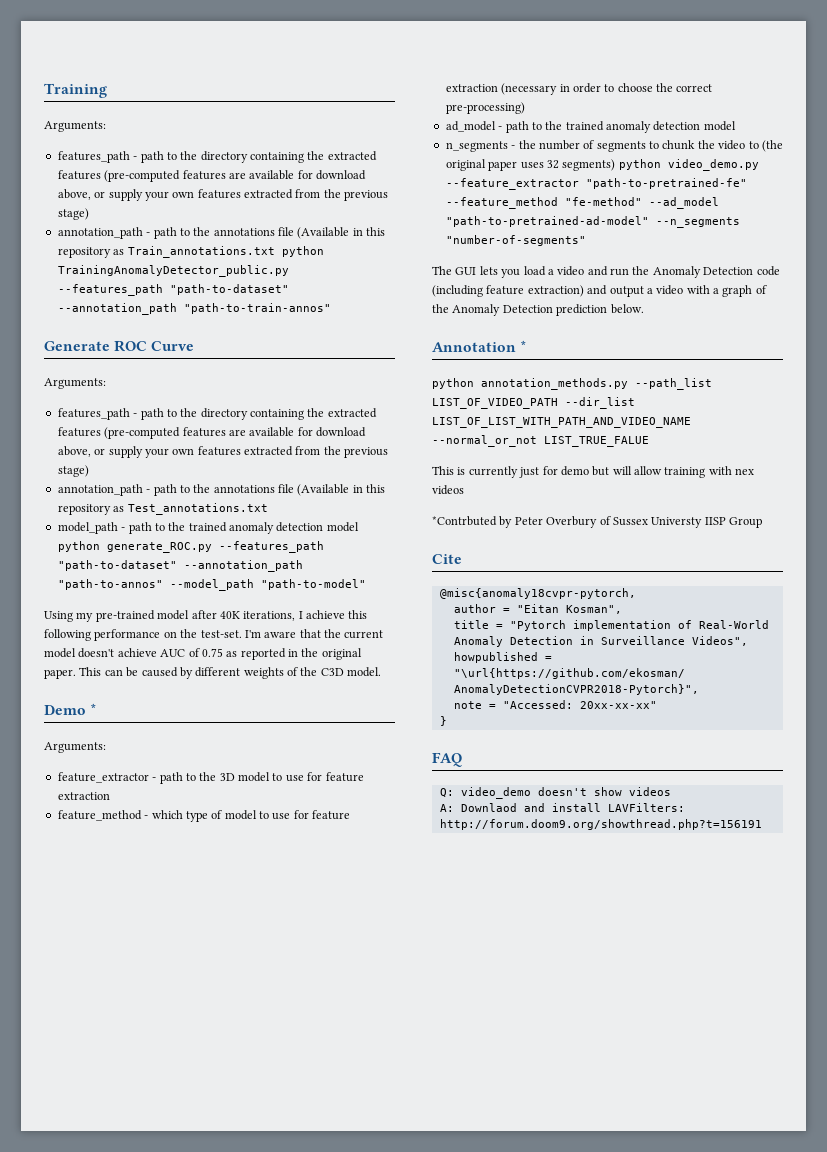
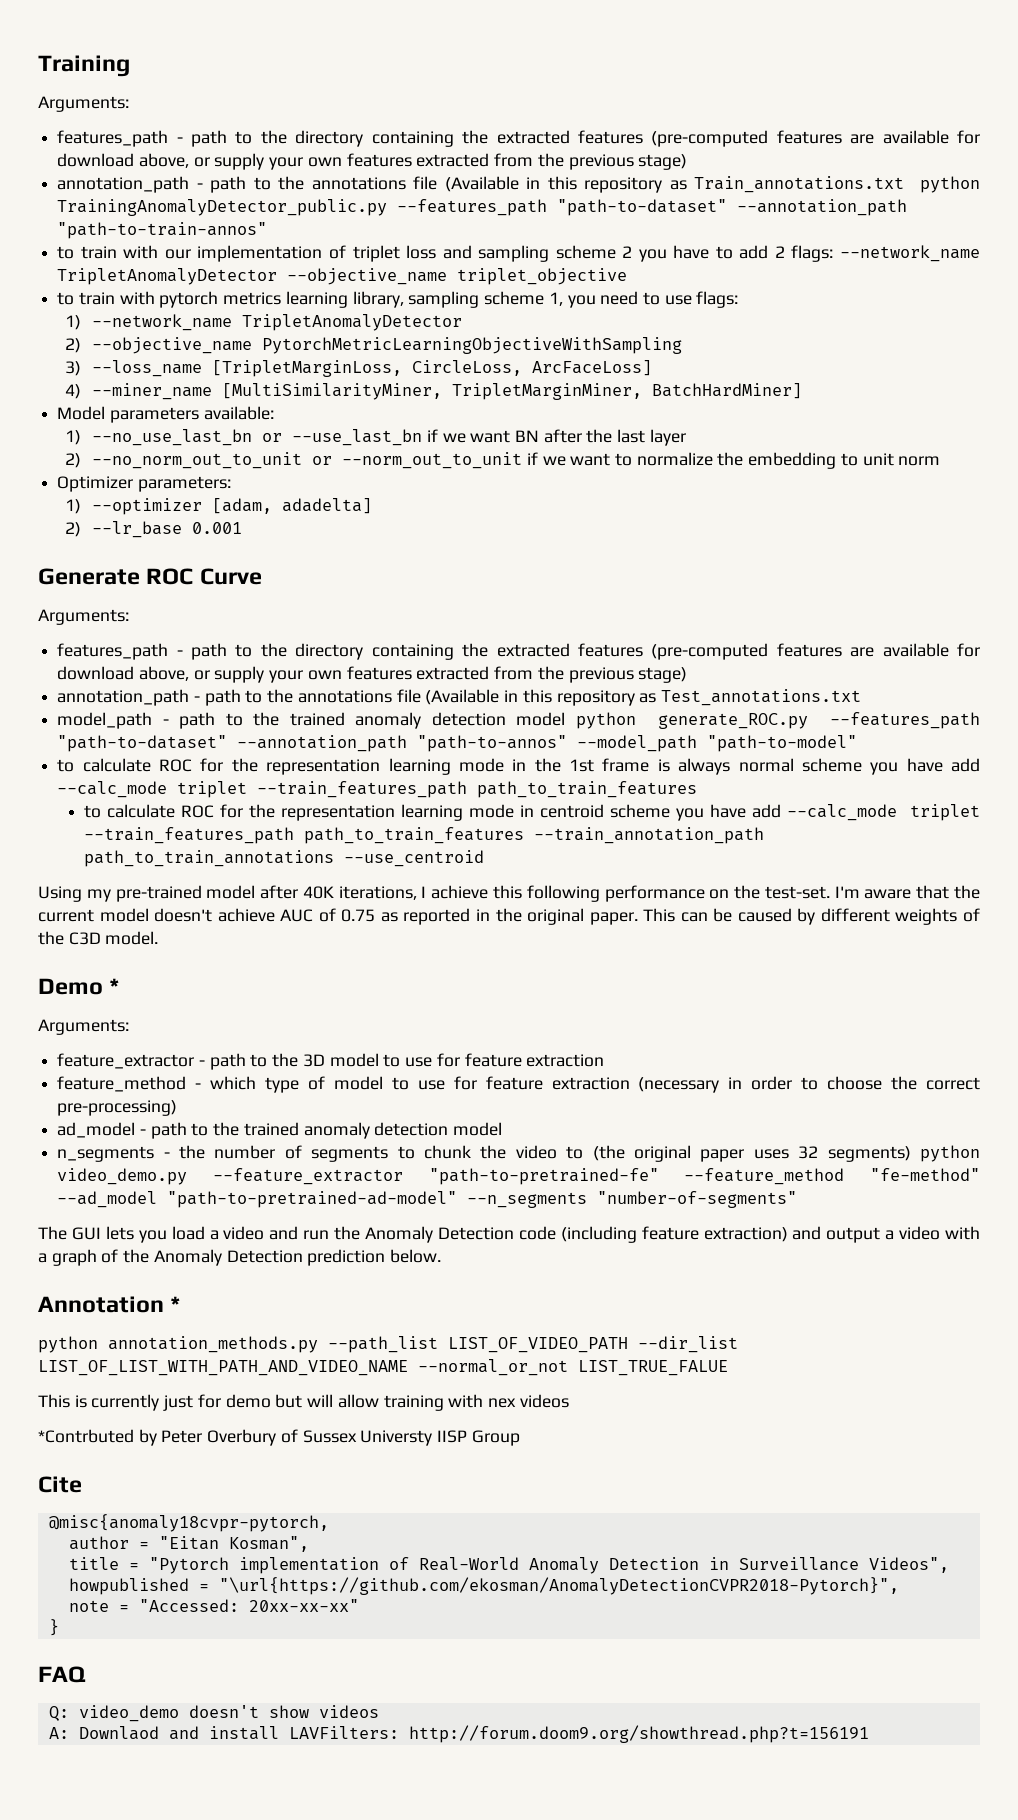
+ to train with our implementation of triplet loss and sampling scheme 2 you have to add 2 flags: --network_name TripletAnomalyDetector --objective_name triplet_objective
+ to train with pytorch metrics learning library, sampling scheme 1, you need to use flags:
+ 1) --network_name TripletAnomalyDetector
+ 2) --objective_name PytorchMetricLearningObjectiveWithSampling
+ 3) --loss_name [TripletMarginLoss, CircleLoss, ArcFaceLoss]
+ 4) --miner_name [MultiSimilarityMiner, TripletMarginMiner, BatchHardMiner]
+ Model parameters available:
+ 1) --no_use_last_bn or --use_last_bn if we want BN after the last layer
+ 2) --no_norm_out_to_unit or --norm_out_to_unit if we want to normalize the embedding to unit norm
+ Optimizer parameters:
+ 1) --optimizer [adam, adadelta]
+ 2) --lr_base 0.001
+ to calculate ROC for the representation learning mode in the 1st frame is always normal scheme you have add --calc_mode triplet --train_features_path path_to_train_features
+ to calculate ROC for the representation learning mode in centroid scheme you have add --calc_mode triplet --train_features_path path_to_train_features --train_annotation_path path_to_train_annotations --use_centroid

